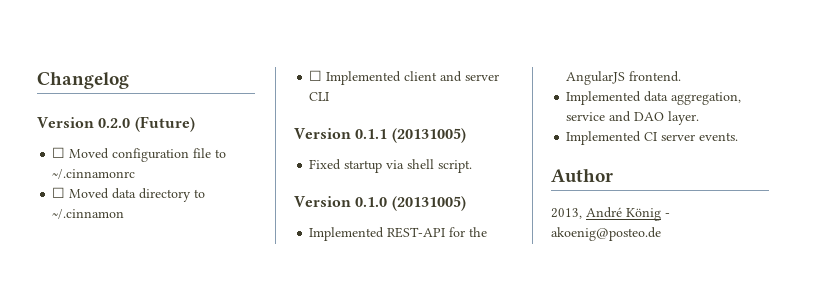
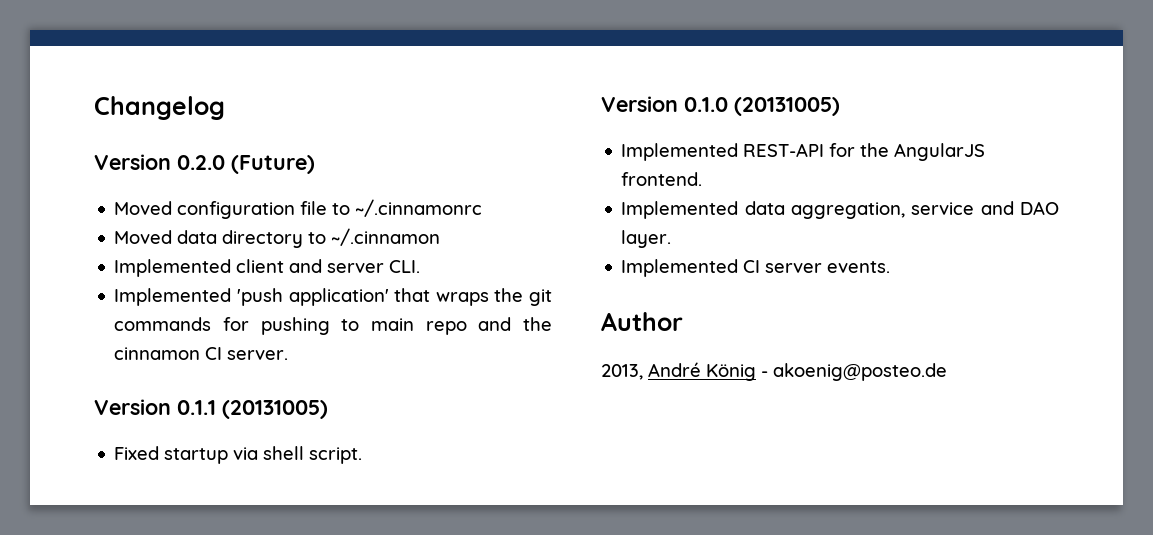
- ☐ Moved configuration file to ~/.cinnamonrc
+ Moved configuration file to ~/.cinnamonrc
- ☐ Moved data directory to ~/.cinnamon
+ Moved data directory to ~/.cinnamon
- ☐ Implemented client and server CLI
+ Implemented client and server CLI.
+ Implemented 'push application' that wraps the git commands for pushing to main repo and the cinnamon CI server.

